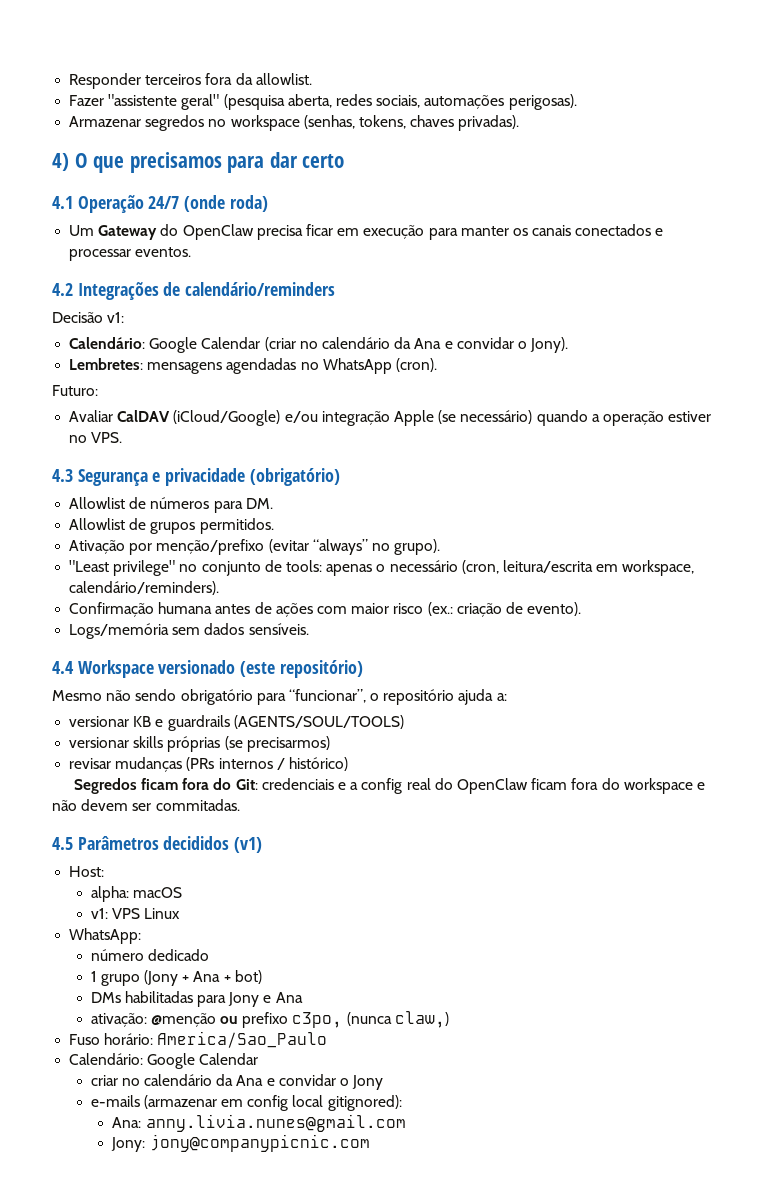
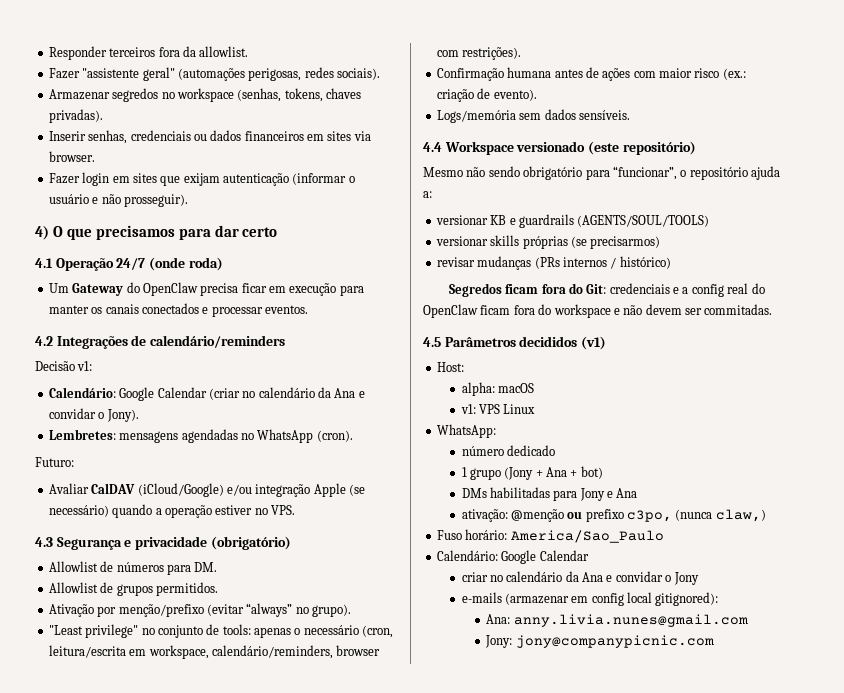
- Fazer "assistente geral" (pesquisa aberta, redes sociais, automações perigosas).
+ Fazer "assistente geral" (automações perigosas, redes sociais).
+ Inserir senhas, credenciais ou dados financeiros em sites via browser.
+ Fazer login em sites que exijam autenticação (informar o usuário e não prosseguir).
- "Least privilege" no conjunto de tools: apenas o necessário (cron, leitura/escrita em workspace, calendário/reminders).
+ "Least privilege" no conjunto de tools: apenas o necessário (cron, leitura/escrita em workspace, calendário/reminders, browser com restrições).

